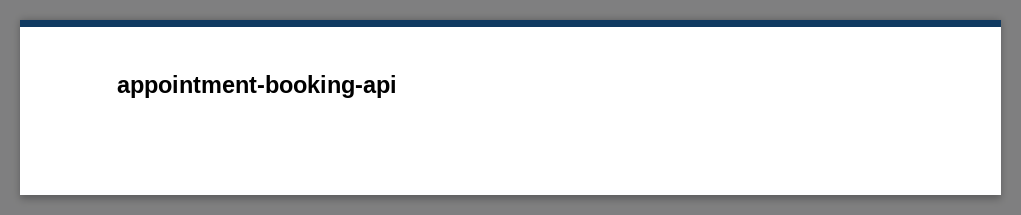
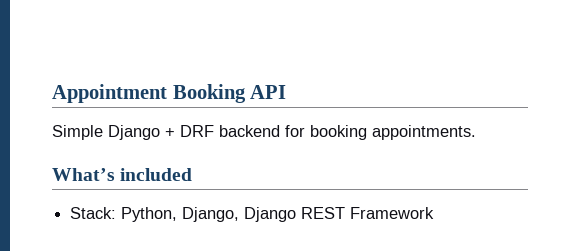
- appointment-booking-api
+ Appointment Booking API
+ Simple Django + DRF backend for booking appointments.
+ What’s included
+ Stack: Python, Django, Django REST Framework

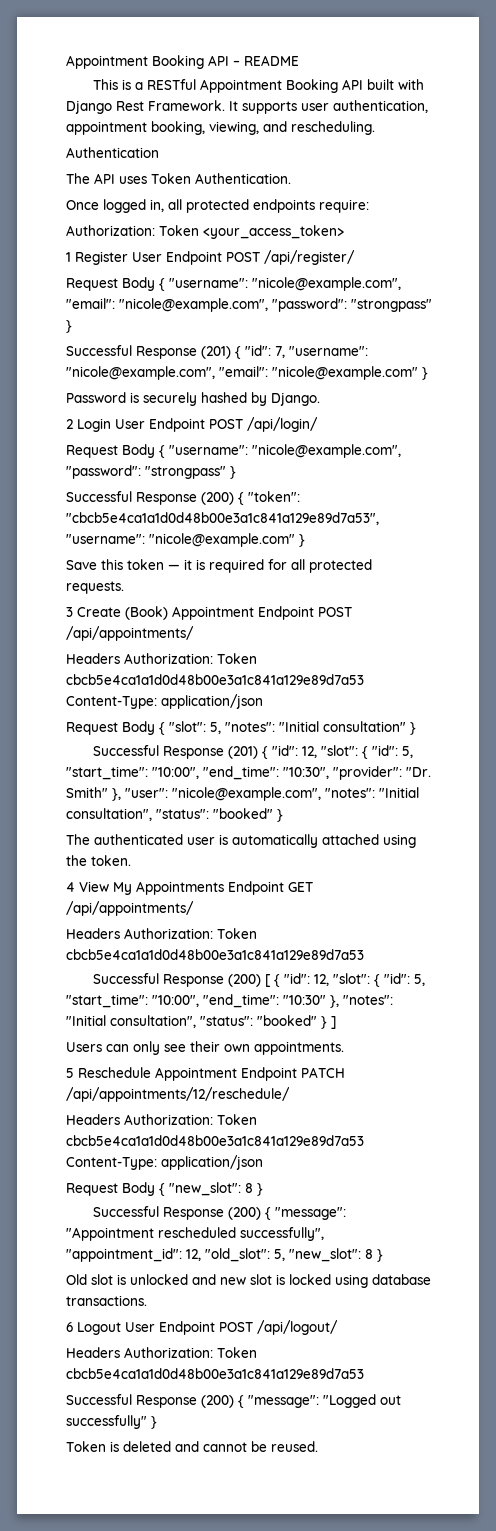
- Appointment Booking API
- Simple Django + DRF backend for booking appointments.
- What’s included
- Stack: Python, Django, Django REST Framework
+ Appointment Booking API – README
+ This is a RESTful Appointment Booking API built with Django Rest Framework. It supports user authentication, appointment booking, viewing, and rescheduling.
+ Authentication
+ The API uses Token Authentication.
+ Once logged in, all protected endpoints require:
+ Authorization: Token <your_access_token>
+ 1 Register User Endpoint POST /api/register/
+ Request Body { "username": "nicole@example.com", "email": "nicole@example.com", "password": "strongpass" }
+ Successful Response (201) { "id": 7, "username": "nicole@example.com", "email": "nicole@example.com" }
+ Password is securely hashed by Django.
+ 2 Login User Endpoint POST /api/login/
+ Request Body { "username": "nicole@example.com", "password": "strongpass" }
+ Successful Response (200) { "token": "cbcb5e4ca1a1d0d48b00e3a1c841a129e89d7a53", "username": "nicole@example.com" }
+ Save this token — it is required for all protected requests.
+ 3 Create (Book) Appointment Endpoint POST /api/appointments/
+ Headers Authorization: Token cbcb5e4ca1a1d0d48b00e3a1c841a129e89d7a53 Content-Type: application/json
+ Request Body { "slot": 5, "notes": "Initial consultation" }
+ Successful Response (201) { "id": 12, "slot": { "id": 5, "start_time": "10:00", "end_time": "10:30", "provider": "Dr. Smith" }, "user": "nicole@example.com", "notes": "Initial consultation", "status": "booked" }
+ The authenticated user is automatically attached using the token.
+ 4 View My Appointments Endpoint GET /api/appointments/
+ Headers Authorization: Token cbcb5e4ca1a1d0d48b00e3a1c841a129e89d7a53
+ Successful Response (200) [ { "id": 12, "slot": { "id": 5, "start_time": "10:00", "end_time": "10:30" }, "notes": "Initial consultation", "status": "booked" } ]
+ Users can only see their own appointments.
+ 5 Reschedule Appointment Endpoint PATCH /api/appointments/12/reschedule/
+ Headers Authorization: Token cbcb5e4ca1a1d0d48b00e3a1c841a129e89d7a53 Content-Type: application/json
+ Request Body { "new_slot": 8 }
+ Successful Response (200) { "message": "Appointment rescheduled successfully", "appointment_id": 12, "old_slot": 5, "new_slot": 8 }
+ Old slot is unlocked and new slot is locked using database transactions.
+ 6 Logout User Endpoint POST /api/logout/
+ Headers Authorization: Token cbcb5e4ca1a1d0d48b00e3a1c841a129e89d7a53
+ Successful Response (200) { "message": "Logged out successfully" }
+ Token is deleted and cannot be reused.

